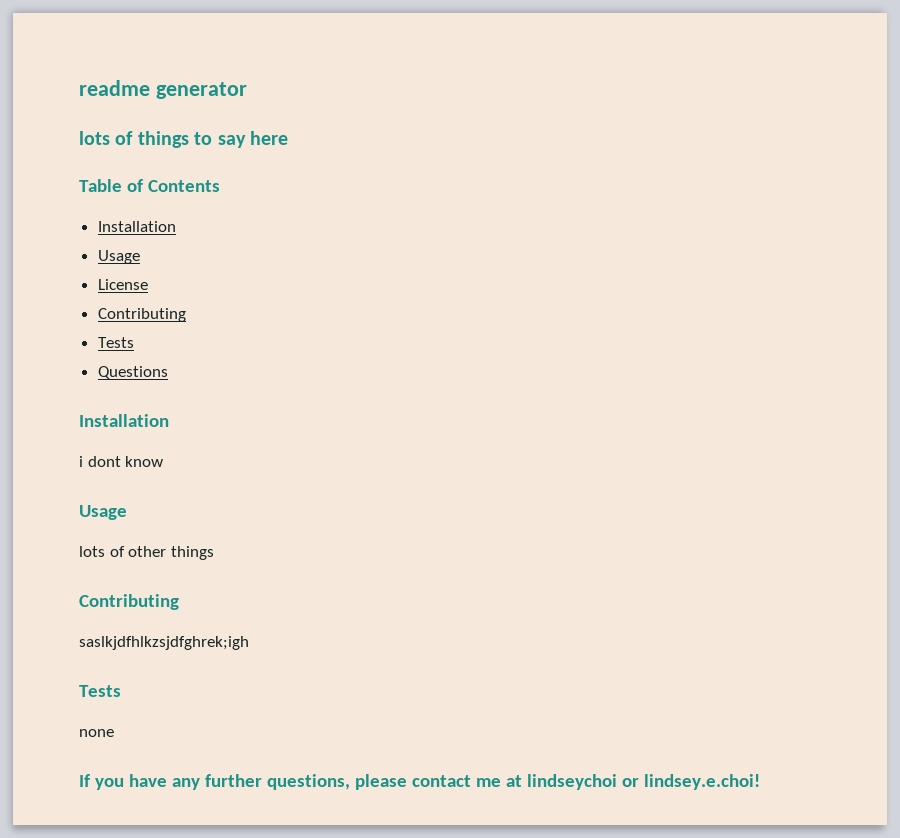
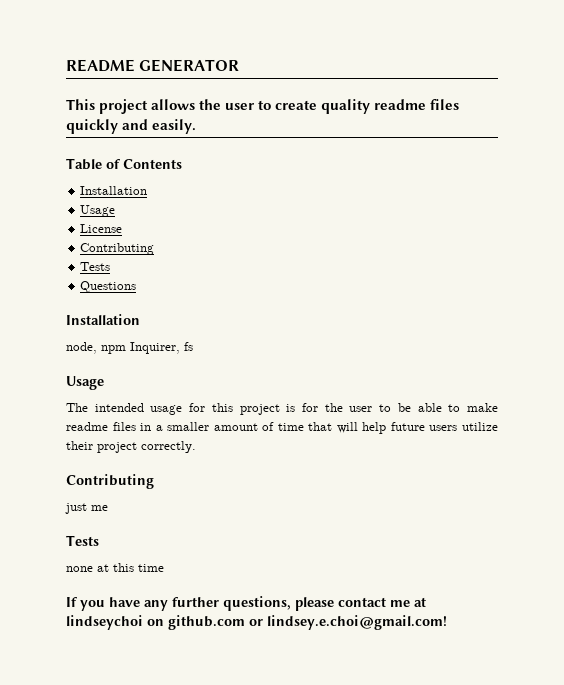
- readme generator
- lots of things to say here
+ README GENERATOR
+ This project allows the user to create quality readme files quickly and easily.
- i dont know
+ node, npm Inquirer, fs
  Usage
- lots of other things
+ The intended usage for this project is for the user to be able to make readme files in a smaller amount of time that will help future users utilize their project correctly.
  Contributing
- saslkjdfhlkzsjdfghrek;igh
+ just me
- none
+ none at this time
- If you have any further questions, please contact me at lindseychoi or lindsey.e.choi!
+ If you have any further questions, please contact me at lindseychoi on github.com or lindsey.e.choi@gmail.com!

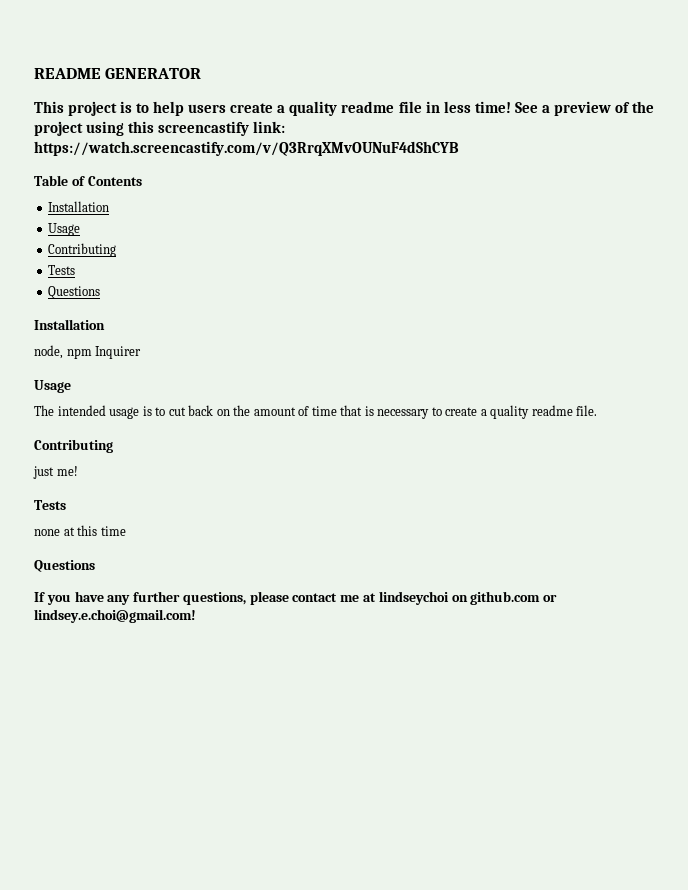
- This project allows the user to create quality readme files quickly and easily.
+ This project is to help users create a quality readme file in less time! See a preview of the project using this screencastify link: https://watch.screencastify.com/v/Q3RrqXMvOUNuF4dShCYB
- License
- node, npm Inquirer, fs
+ node, npm Inquirer
- The intended usage for this project is for the user to be able to make readme files in a smaller amount of time that will help future users utilize their project correctly.
+ The intended usage is to cut back on the amount of time that is necessary to create a quality readme file.
- just me
+ just me!
  none at this time
+ Questions

